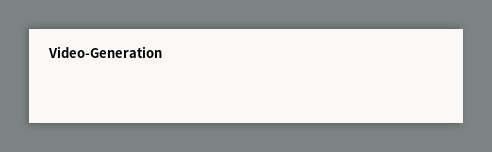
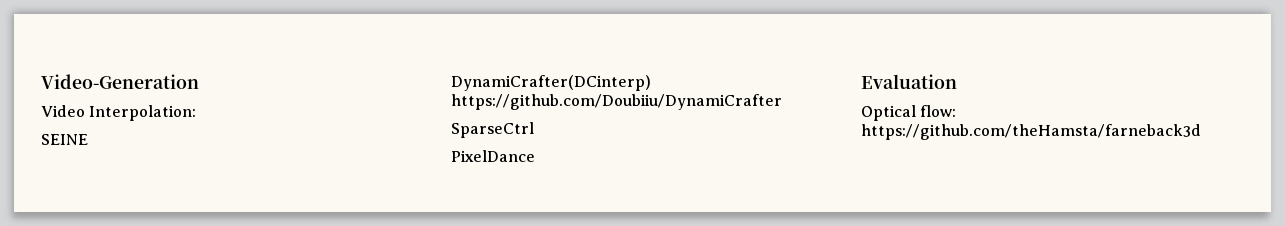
+ Video Interpolation:
+ SEINE
+ DynamiCrafter(DCinterp) https://github.com/Doubiiu/DynamiCrafter
+ SparseCtrl
+ PixelDance
+ Evaluation
+ Optical flow: https://github.com/theHamsta/farneback3d

